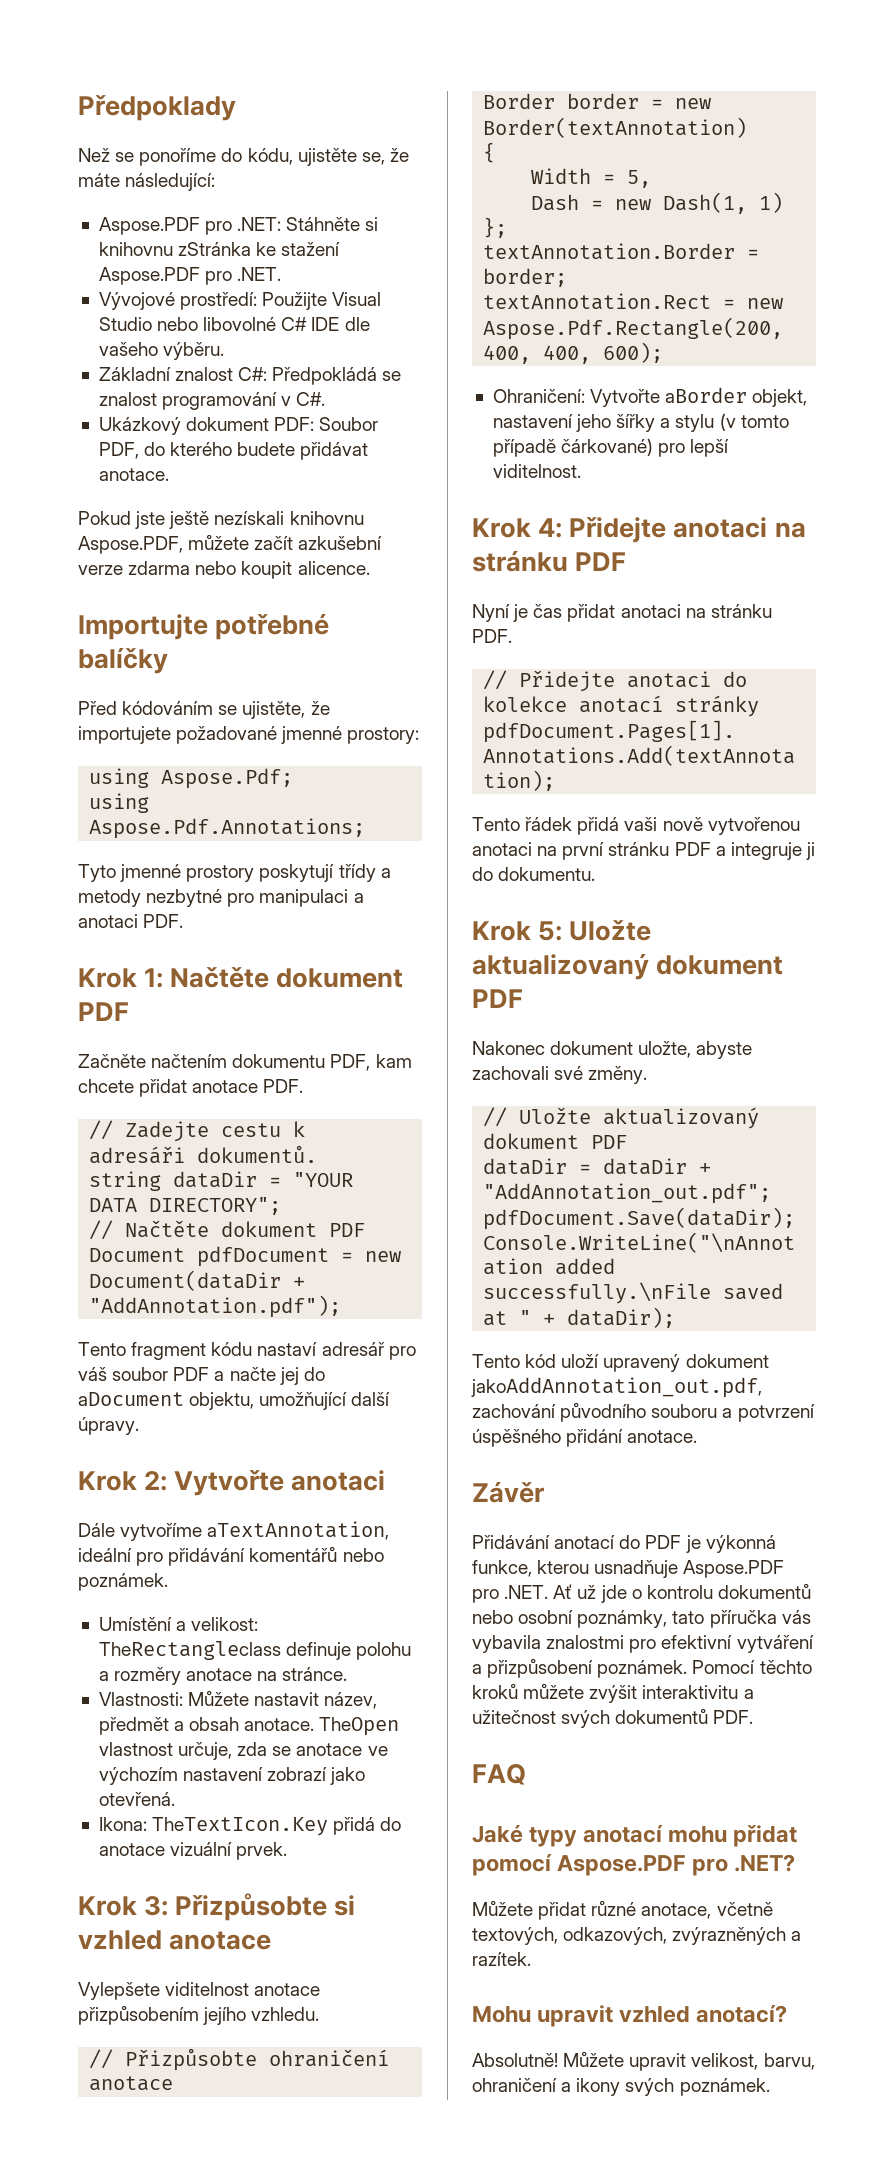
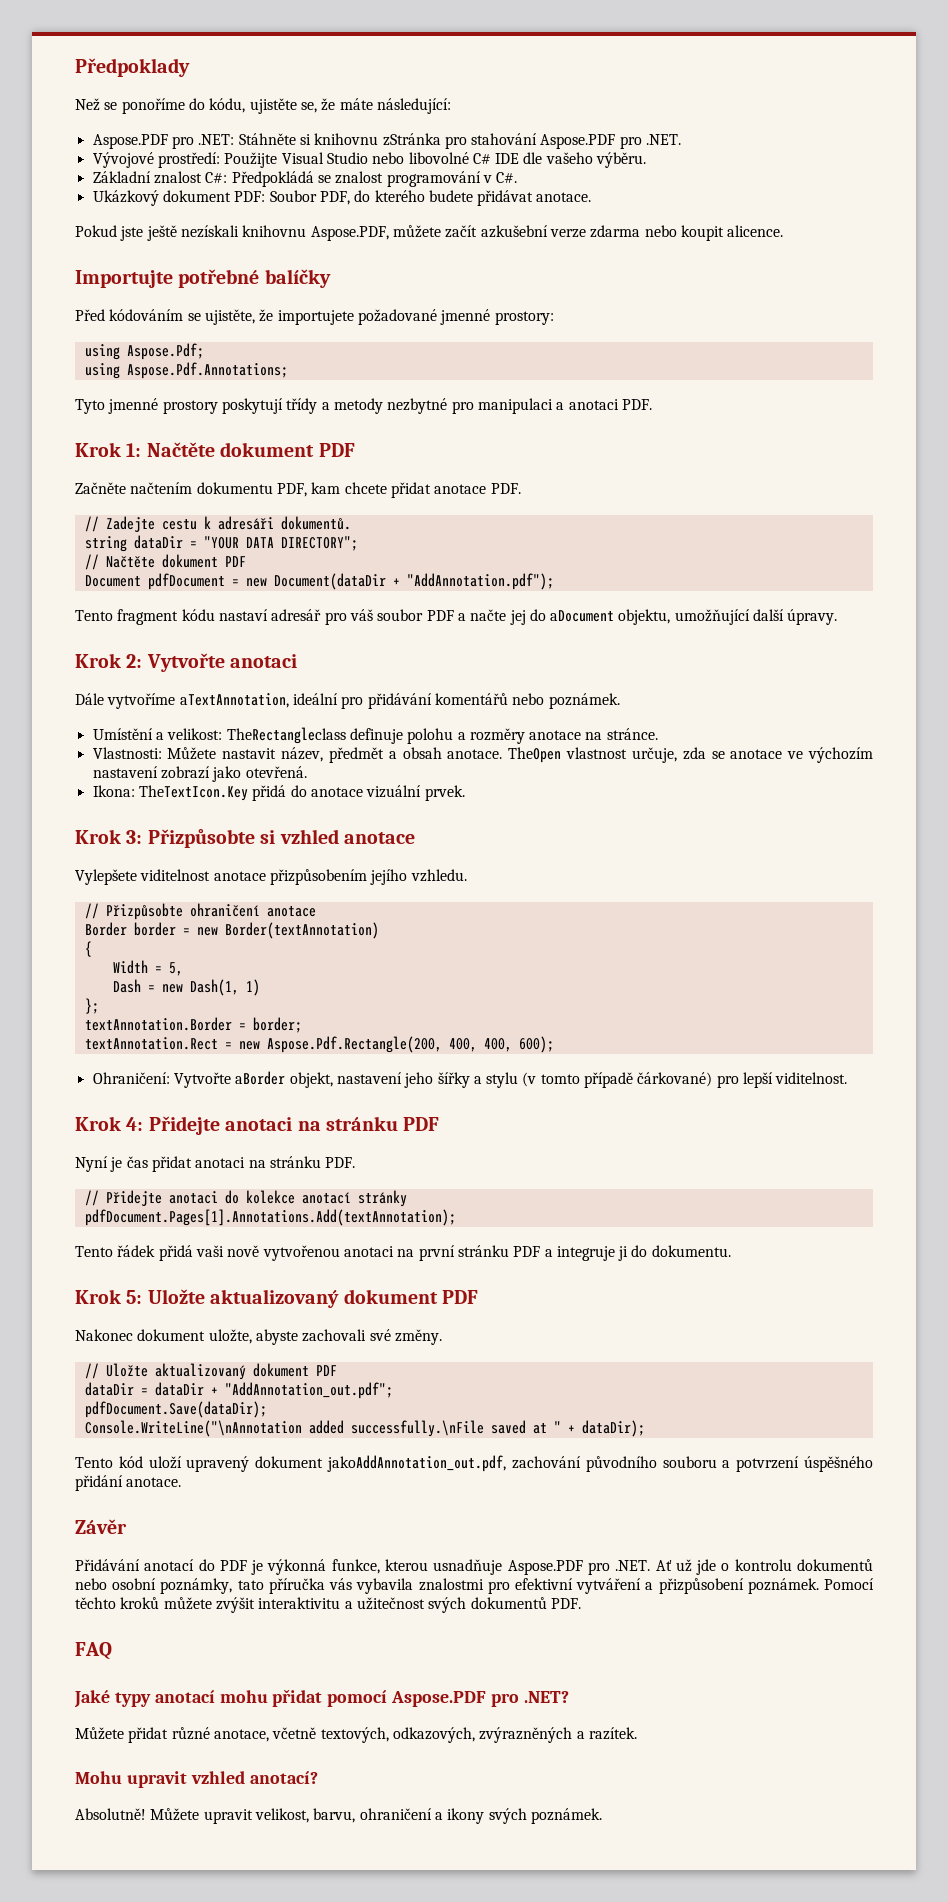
- Aspose.PDF pro .NET: Stáhněte si knihovnu zStránka ke stažení Aspose.PDF pro .NET.
+ Aspose.PDF pro .NET: Stáhněte si knihovnu zStránka pro stahování Aspose.PDF pro .NET.

